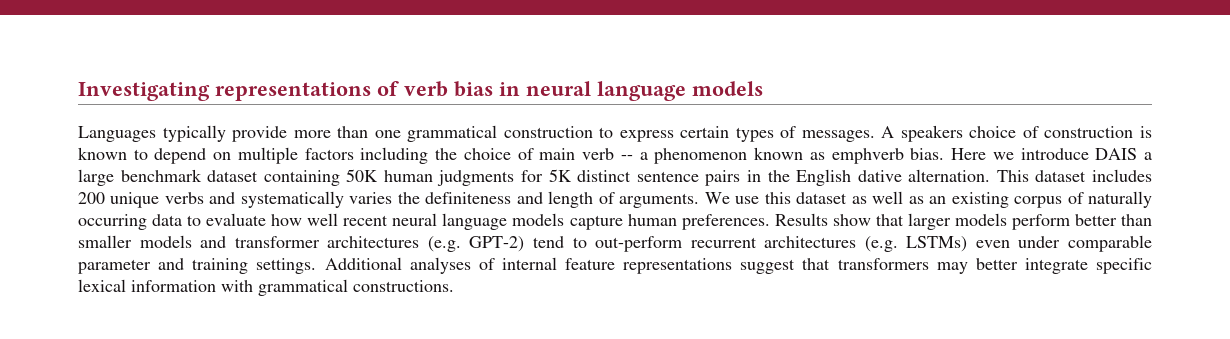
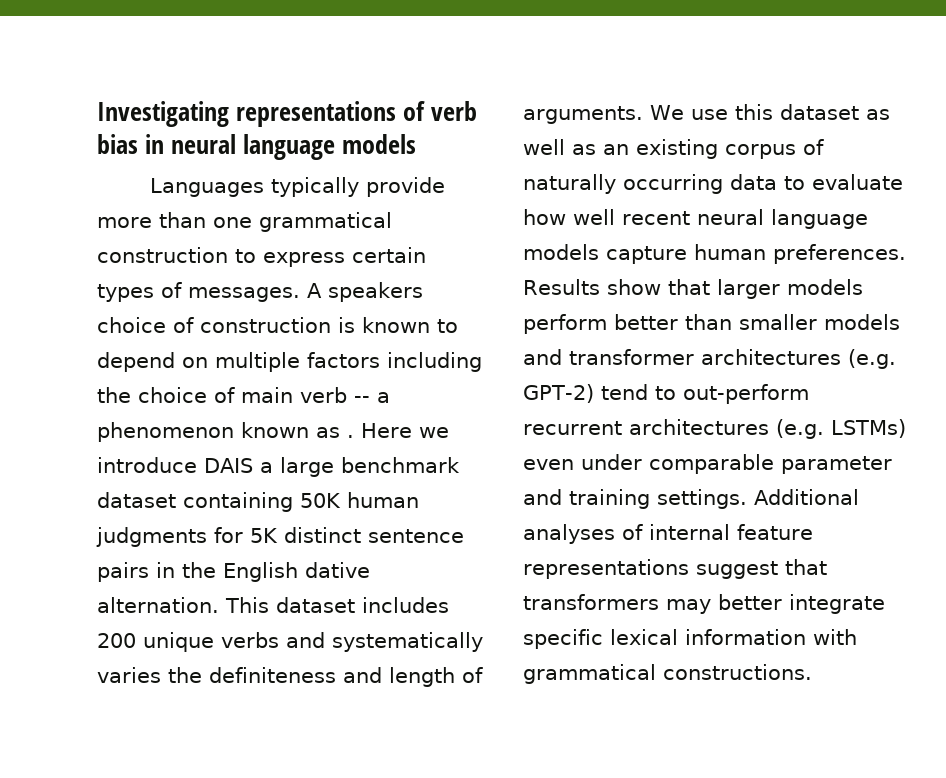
- A speakers choice of construction is known to depend on multiple factors including the choice of main verb -- a phenomenon known as emphverb bias.
+ A speakers choice of construction is known to depend on multiple factors including the choice of main verb -- a phenomenon known as .

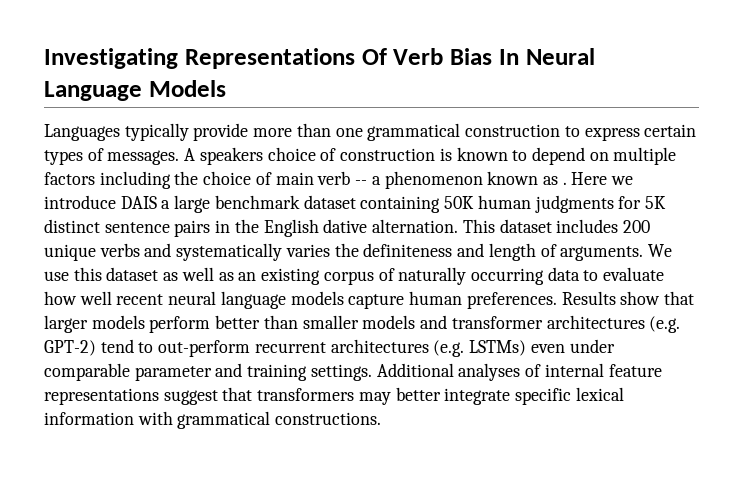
- Investigating representations of verb bias in neural language models
+ Investigating Representations Of Verb Bias In Neural Language Models

